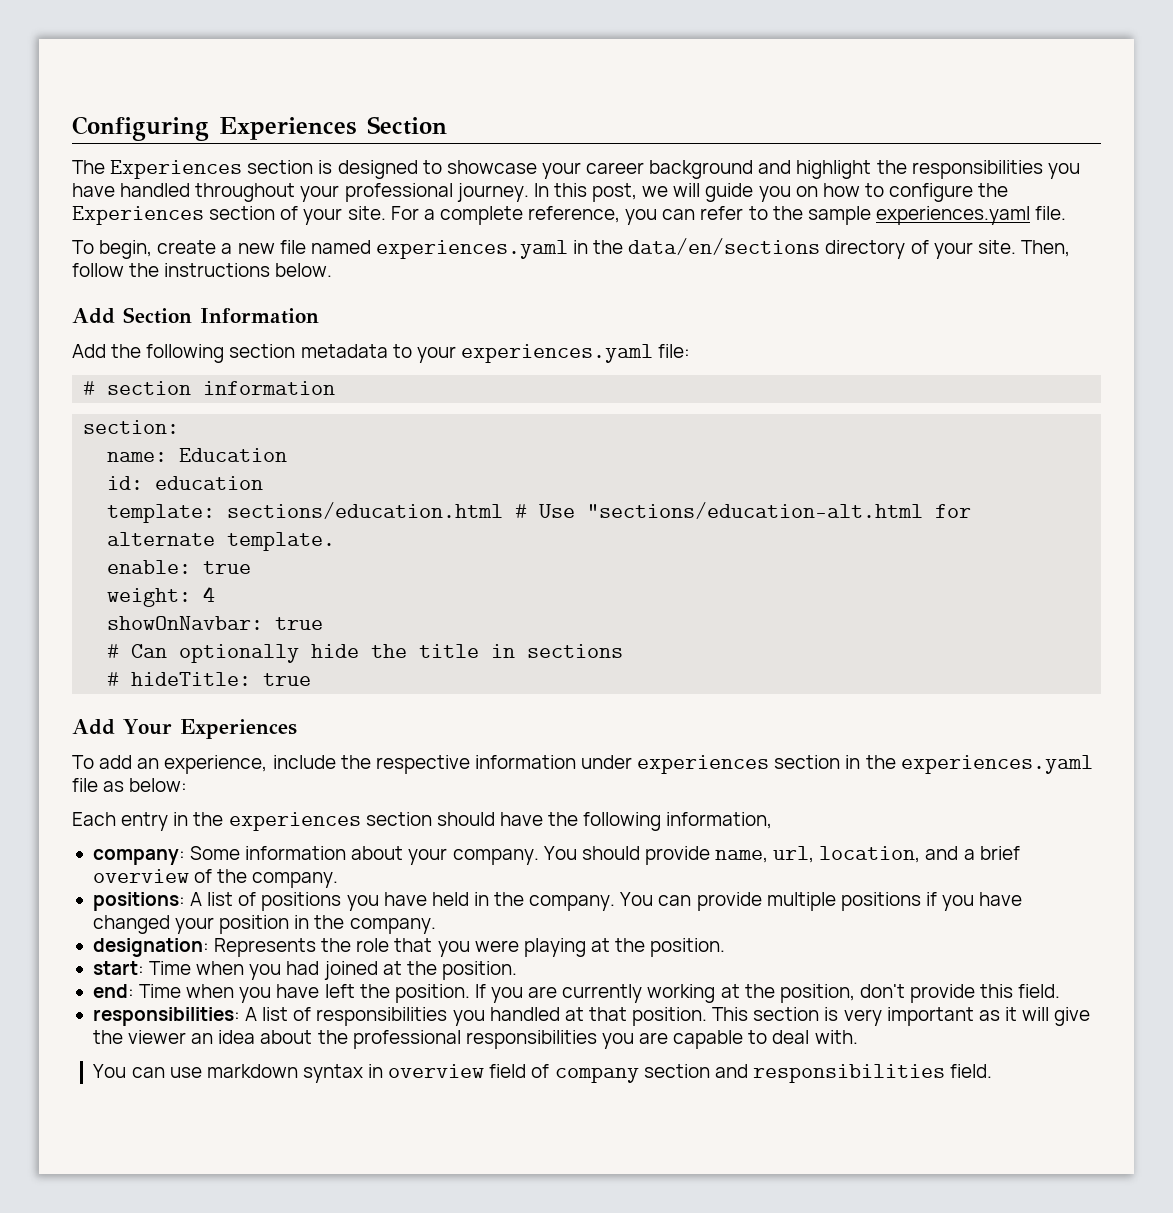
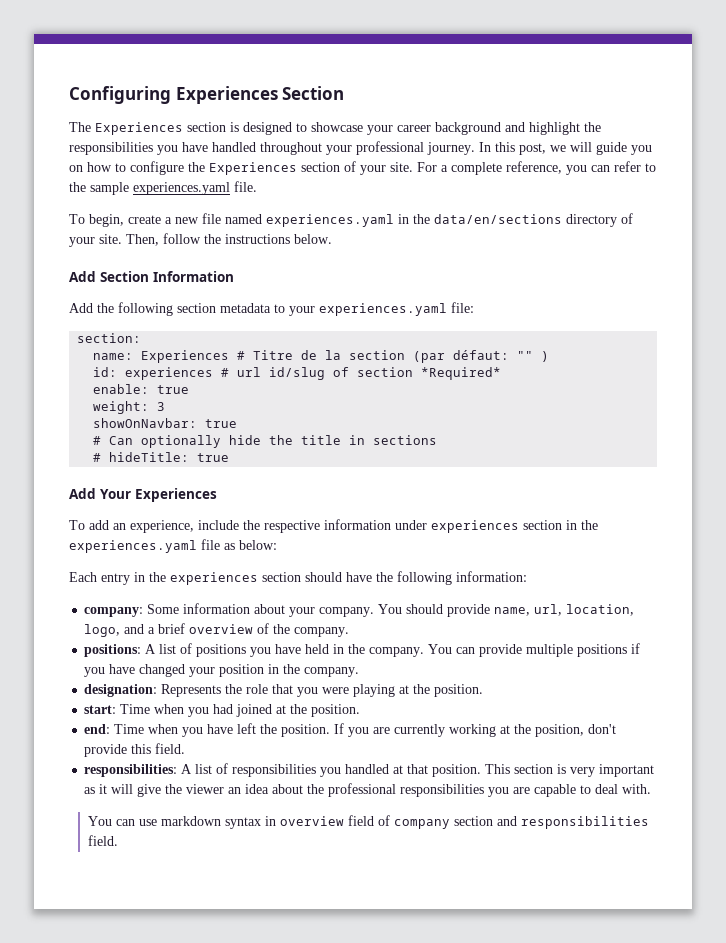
- # section information
- name: Education
- id: education
- template: sections/education.html # Use "sections/education-alt.html for alternate template.
+ name: Experiences # Titre de la section (par défaut: "" )
+ id: experiences # url id/slug of section *Required*
- weight: 4
+ weight: 3
- Each entry in the experiences section should have the following information,
+ Each entry in the experiences section should have the following information:
- You should provide name, url, location, and a brief overview of the company.
+ You should provide name, url, location, logo, and a brief overview of the company.

